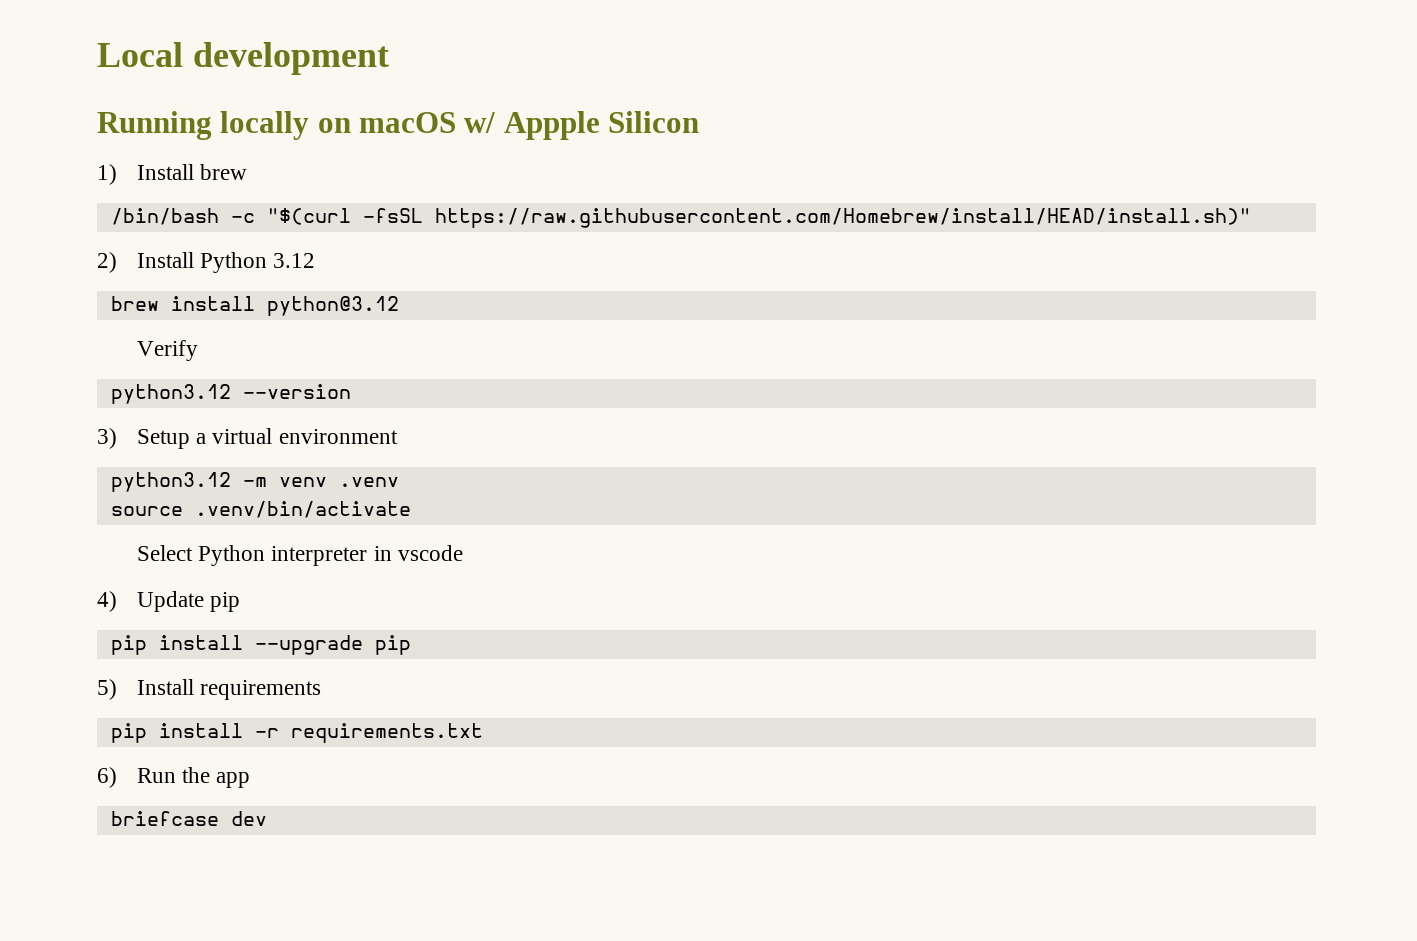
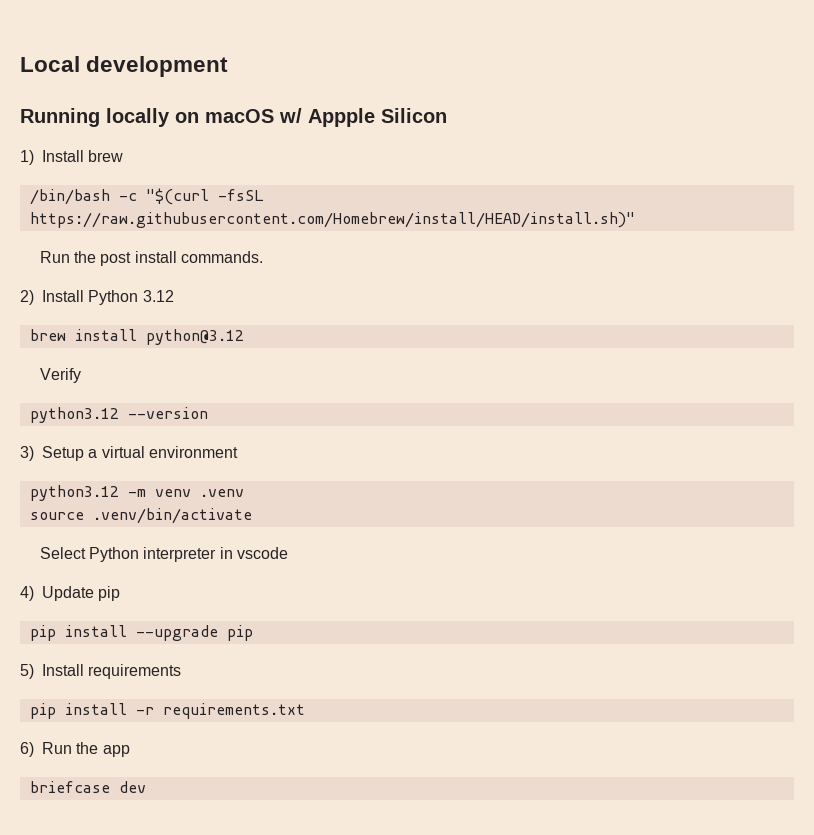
+ Run the post install commands.

